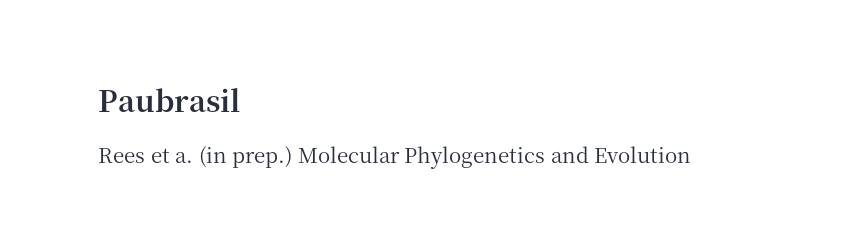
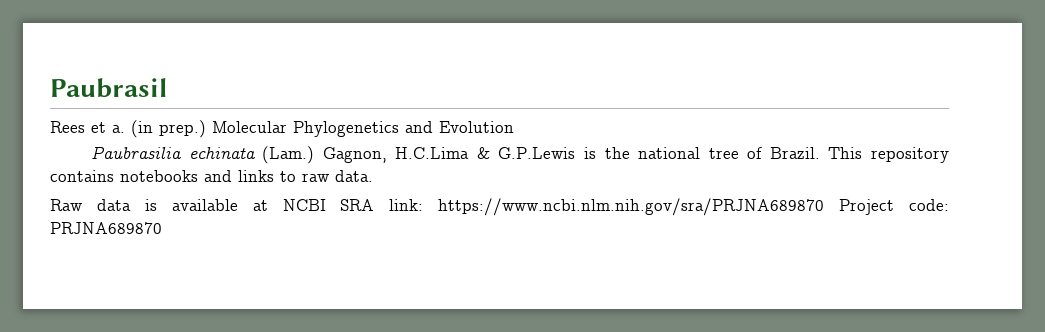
+ Paubrasilia echinata (Lam.) Gagnon, H.C.Lima & G.P.Lewis is the national tree of Brazil. This repository contains notebooks and links to raw data.
+ Raw data is available at NCBI SRA link: https://www.ncbi.nlm.nih.gov/sra/PRJNA689870 Project code: PRJNA689870

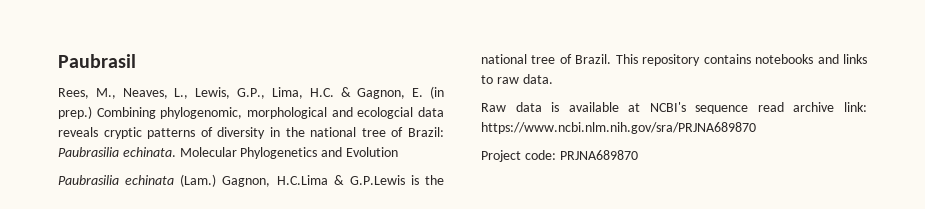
- Rees et a. (in prep.)
+ Rees, M., Neaves, L., Lewis, G.P., Lima, H.C. & Gagnon, E. (in prep.) Combining phylogenomic, morphological and ecologcial data reveals cryptic patterns of diversity in the national tree of Brazil: Paubrasilia echinata.
- Raw data is available at NCBI SRA link: https://www.ncbi.nlm.nih.gov/sra/PRJNA689870 Project code: PRJNA689870
+ Raw data is available at NCBI's sequence read archive link: https://www.ncbi.nlm.nih.gov/sra/PRJNA689870
+ Project code: PRJNA689870

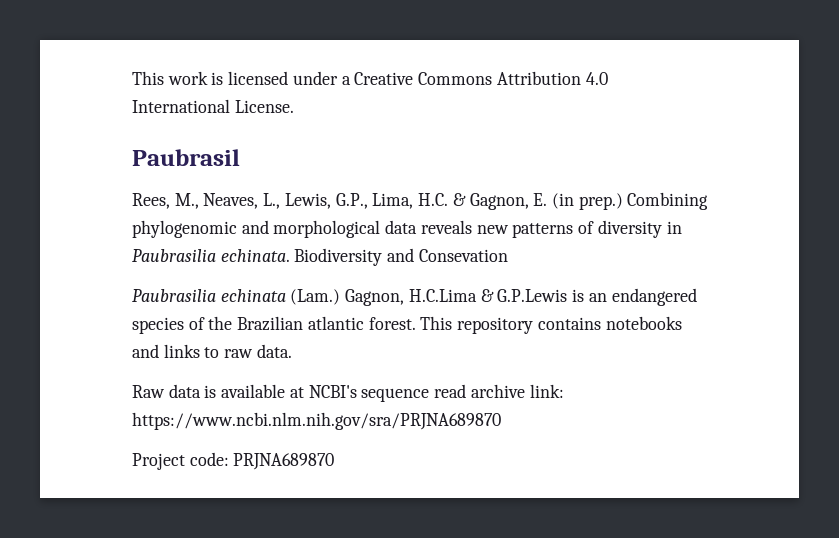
+ This work is licensed under a Creative Commons Attribution 4.0 International License.
- Combining phylogenomic, morphological and ecologcial data reveals cryptic patterns of diversity in the national tree of Brazil: Paubrasilia echinata. Molecular Phylogenetics and Evolution
+ Combining phylogenomic and morphological data reveals new patterns of diversity in Paubrasilia echinata. Biodiversity and Consevation
- Paubrasilia echinata (Lam.) Gagnon, H.C.Lima & G.P.Lewis is the national tree of Brazil.
+ Paubrasilia echinata (Lam.) Gagnon, H.C.Lima & G.P.Lewis is an endangered species of the Brazilian atlantic forest.

